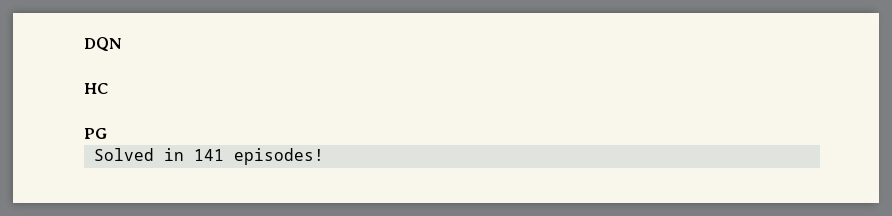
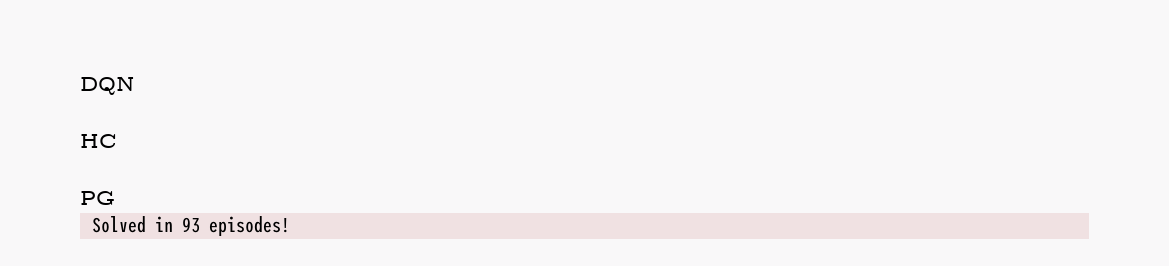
- Solved in 141 episodes!
+ Solved in 93 episodes!

